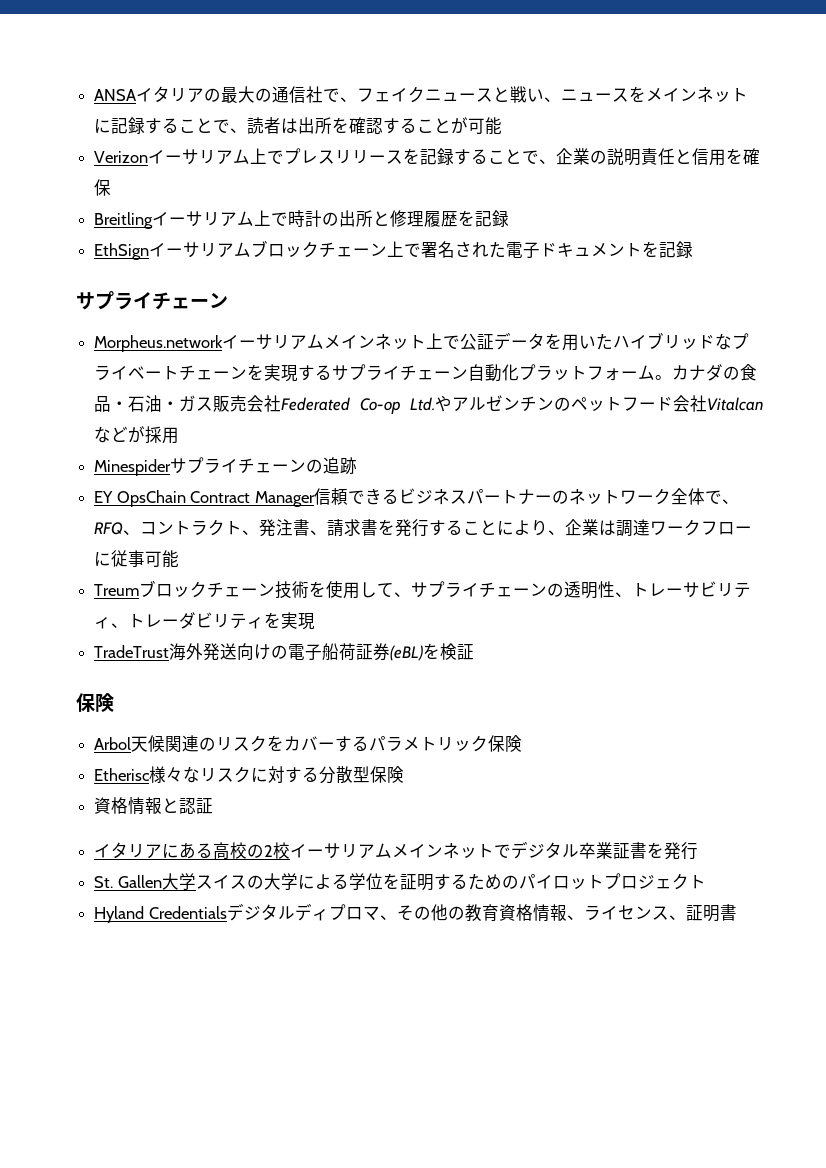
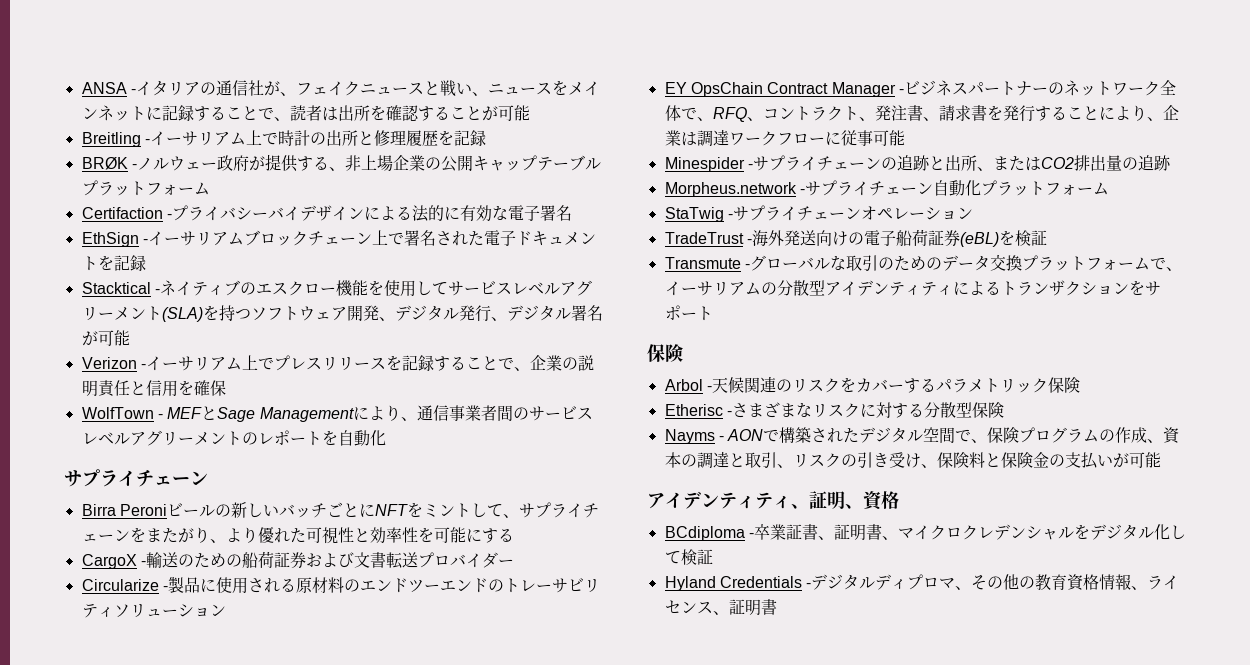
- ANSAイタリアの最大の通信社で、フェイクニュースと戦い、ニュースをメインネットに記録することで、読者は出所を確認することが可能
+ ANSA -イタリアの通信社が、フェイクニュースと戦い、ニュースをメインネットに記録することで、読者は出所を確認することが可能
+ Breitling -イーサリアム上で時計の出所と修理履歴を記録
+ BRØK -ノルウェー政府が提供する、非上場企業の公開キャップテーブルプラットフォーム
+ Certifaction -プライバシーバイデザインによる法的に有効な電子署名
+ EthSign -イーサリアムブロックチェーン上で署名された電子ドキュメントを記録
+ Stacktical -ネイティブのエスクロー機能を使用してサービスレベルアグリーメント(SLA)を持つソフトウェア開発、デジタル発行、デジタル署名が可能
- Verizonイーサリアム上でプレスリリースを記録することで、企業の説明責任と信用を確保
+ Verizon -イーサリアム上でプレスリリースを記録することで、企業の説明責任と信用を確保
- Breitlingイーサリアム上で時計の出所と修理履歴を記録
- EthSignイーサリアムブロックチェーン上で署名された電子ドキュメントを記録
+ WolfTown - MEFとSage Managementにより、通信事業者間のサービスレベルアグリーメントのレポートを自動化
  サプライチェーン
- Morpheus.networkイーサリアムメインネット上で公証データを用いたハイブリッドなプライベートチェーンを実現するサプライチェーン自動化プラットフォーム。カナダの食品・石油・ガス販売会社Federated Co-op Ltd.やアルゼンチンのペットフード会社Vitalcanなどが採用
- Minespiderサプライチェーンの追跡
+ Birra Peroniビールの新しいバッチごとにNFTをミントして、サプライチェーンをまたがり、より優れた可視性と効率性を可能にする
+ CargoX -輸送のための船荷証券および文書転送プロバイダー
+ Circularize -製品に使用される原材料のエンドツーエンドのトレーサビリティソリューション
- EY OpsChain Contract Manager信頼できるビジネスパートナーのネットワーク全体で、RFQ、コントラクト、発注書、請求書を発行することにより、企業は調達ワークフローに従事可能
+ EY OpsChain Contract Manager -ビジネスパートナーのネットワーク全体で、RFQ、コントラクト、発注書、請求書を発行することにより、企業は調達ワークフローに従事可能
- Treumブロックチェーン技術を使用して、サプライチェーンの透明性、トレーサビリティ、トレーダビリティを実現
+ Minespider -サプライチェーンの追跡と出所、またはCO2排出量の追跡
+ Morpheus.network -サプライチェーン自動化プラットフォーム
+ StaTwig -サプライチェーンオペレーション
- TradeTrust海外発送向けの電子船荷証券(eBL)を検証
+ TradeTrust -海外発送向けの電子船荷証券(eBL)を検証
+ Transmute -グローバルな取引のためのデータ交換プラットフォームで、イーサリアムの分散型アイデンティティによるトランザクションをサポート
- Arbol天候関連のリスクをカバーするパラメトリック保険
+ Arbol -天候関連のリスクをカバーするパラメトリック保険
- Etherisc様々なリスクに対する分散型保険
+ Etherisc -さまざまなリスクに対する分散型保険
- 資格情報と認証
- イタリアにある高校の2校イーサリアムメインネットでデジタル卒業証書を発行
- St. Gallen大学スイスの大学による学位を証明するためのパイロットプロジェクト
+ Nayms - AONで構築されたデジタル空間で、保険プログラムの作成、資本の調達と取引、リスクの引き受け、保険料と保険金の支払いが可能
+ アイデンティティ、証明、資格
+ BCdiploma -卒業証書、証明書、マイクロクレデンシャルをデジタル化して検証
- Hyland Credentialsデジタルディプロマ、その他の教育資格情報、ライセンス、証明書
+ Hyland Credentials -デジタルディプロマ、その他の教育資格情報、ライセンス、証明書

